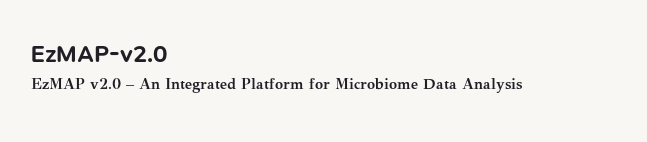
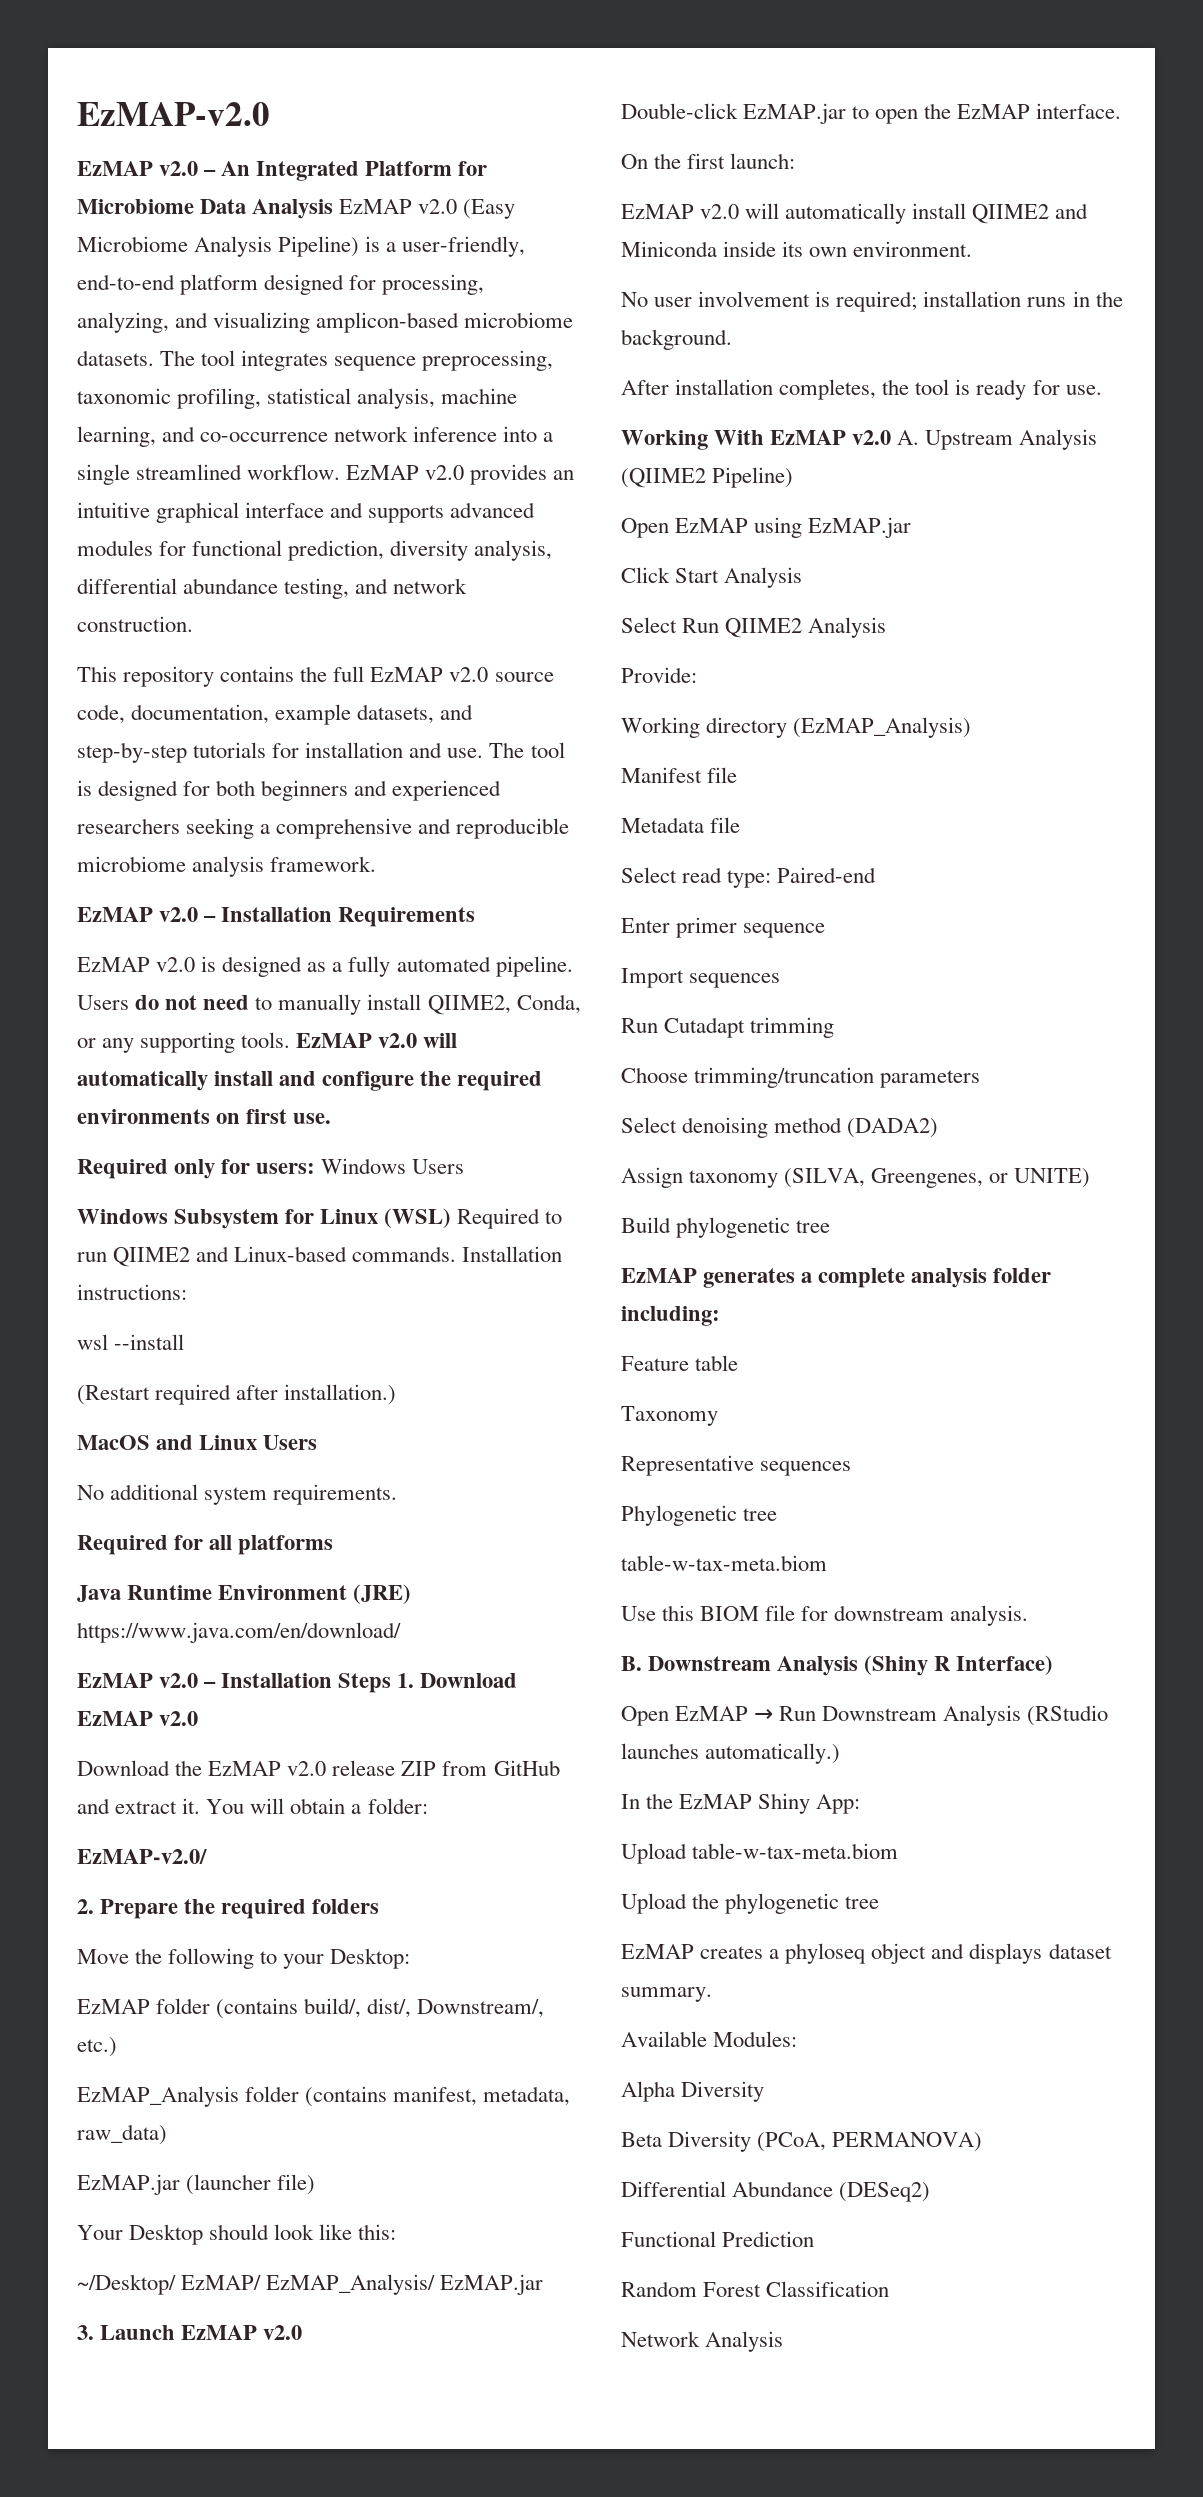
- EzMAP v2.0 – An Integrated Platform for Microbiome Data Analysis
+ EzMAP v2.0 – An Integrated Platform for Microbiome Data Analysis EzMAP v2.0 (Easy Microbiome Analysis Pipeline) is a user-friendly, end-to-end platform designed for processing, analyzing, and visualizing amplicon-based microbiome datasets. The tool integrates sequence preprocessing, taxonomic profiling, statistical analysis, machine learning, and co-occurrence network inference into a single streamlined workflow. EzMAP v2.0 provides an intuitive graphical interface and supports advanced modules for functional prediction, diversity analysis, differential abundance testing, and network construction.
+ This repository contains the full EzMAP v2.0 source code, documentation, example datasets, and step-by-step tutorials for installation and use. The tool is designed for both beginners and experienced researchers seeking a comprehensive and reproducible microbiome analysis framework.
+ EzMAP v2.0 – Installation Requirements
+ EzMAP v2.0 is designed as a fully automated pipeline. Users do not need to manually install QIIME2, Conda, or any supporting tools. EzMAP v2.0 will automatically install and configure the required environments on first use.
+ Required only for users: Windows Users
+ Windows Subsystem for Linux (WSL) Required to run QIIME2 and Linux-based commands. Installation instructions:
+ wsl --install
+ (Restart required after installation.)
+ MacOS and Linux Users
+ No additional system requirements.
+ Required for all platforms
+ Java Runtime Environment (JRE) https://www.java.com/en/download/
+ EzMAP v2.0 – Installation Steps 1. Download EzMAP v2.0
+ Download the EzMAP v2.0 release ZIP from GitHub and extract it. You will obtain a folder:
+ EzMAP-v2.0/
+ 2. Prepare the required folders
+ Move the following to your Desktop:
+ EzMAP folder (contains build/, dist/, Downstream/, etc.)
+ EzMAP_Analysis folder (contains manifest, metadata, raw_data)
+ EzMAP.jar (launcher file)
+ Your Desktop should look like this:
+ ~/Desktop/ EzMAP/ EzMAP_Analysis/ EzMAP.jar
+ 3. Launch EzMAP v2.0
+ Double-click EzMAP.jar to open the EzMAP interface.
+ On the first launch:
+ EzMAP v2.0 will automatically install QIIME2 and Miniconda inside its own environment.
+ No user involvement is required; installation runs in the background.
+ After installation completes, the tool is ready for use.
+ Working With EzMAP v2.0 A. Upstream Analysis (QIIME2 Pipeline)
+ Open EzMAP using EzMAP.jar
+ Click Start Analysis
+ Select Run QIIME2 Analysis
+ Provide:
+ Working directory (EzMAP_Analysis)
+ Manifest file
+ Metadata file
+ Select read type: Paired-end
+ Enter primer sequence
+ Import sequences
+ Run Cutadapt trimming
+ Choose trimming/truncation parameters
+ Select denoising method (DADA2)
+ Assign taxonomy (SILVA, Greengenes, or UNITE)
+ Build phylogenetic tree
+ EzMAP generates a complete analysis folder including:
+ Feature table
+ Taxonomy
+ Representative sequences
+ Phylogenetic tree
+ table-w-tax-meta.biom
+ Use this BIOM file for downstream analysis.
+ B. Downstream Analysis (Shiny R Interface)
+ Open EzMAP → Run Downstream Analysis (RStudio launches automatically.)
+ In the EzMAP Shiny App:
+ Upload table-w-tax-meta.biom
+ Upload the phylogenetic tree
+ EzMAP creates a phyloseq object and displays dataset summary.
+ Available Modules:
+ Alpha Diversity
+ Beta Diversity (PCoA, PERMANOVA)
+ Differential Abundance (DESeq2)
+ Functional Prediction
+ Random Forest Classification
+ Network Analysis

